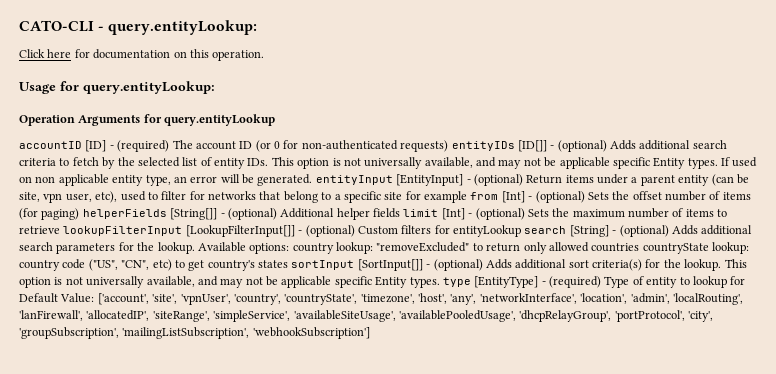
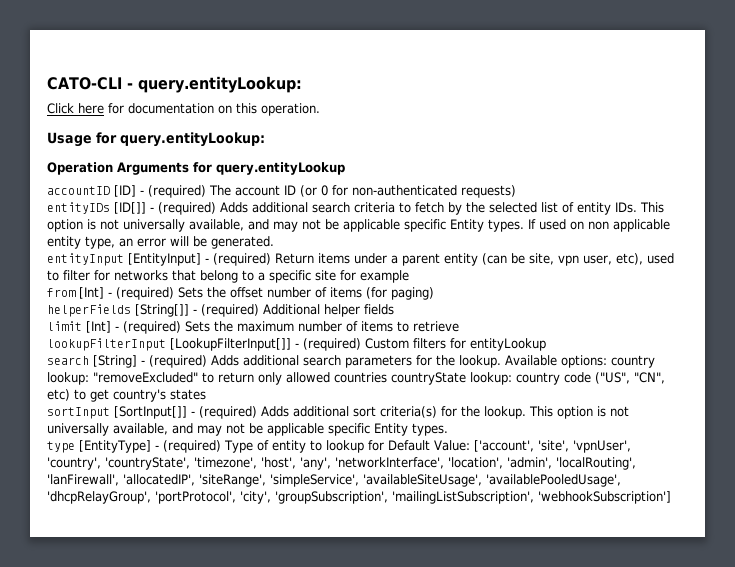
- accountID [ID] - (required) The account ID (or 0 for non-authenticated requests) entityIDs [ID[]] - (optional) Adds additional search criteria to fetch by the selected list of entity IDs. This option is not universally available, and may not be applicable specific Entity types.
+ accountID [ID] - (required) The account ID (or 0 for non-authenticated requests)
+ entityIDs [ID[]] - (required) Adds additional search criteria to fetch by the selected list of entity IDs. This option is not universally available, and may not be applicable specific Entity types.
- If used on non applicable entity type, an error will be generated. entityInput [EntityInput] - (optional) Return items under a parent entity (can be site, vpn user, etc), used to filter for networks that belong to a specific site for example from [Int] - (optional) Sets the offset number of items (for paging) helperFields [String[]] - (optional) Additional helper fields limit [Int] - (optional) Sets the maximum number of items to retrieve lookupFilterInput [LookupFilterInput[]] - (optional) Custom filters for entityLookup search [String] - (optional) Adds additional search parameters for the lookup.
+ If used on non applicable entity type, an error will be generated.
+ entityInput [EntityInput] - (required) Return items under a parent entity (can be site, vpn user, etc), used to filter for networks that belong to a specific site for example
+ from [Int] - (required) Sets the offset number of items (for paging)
+ helperFields [String[]] - (required) Additional helper fields
+ limit [Int] - (required) Sets the maximum number of items to retrieve
+ lookupFilterInput [LookupFilterInput[]] - (required) Custom filters for entityLookup
+ search [String] - (required) Adds additional search parameters for the lookup.
- Available options: country lookup: "removeExcluded" to return only allowed countries countryState lookup: country code ("US", "CN", etc) to get country's states sortInput [SortInput[]] - (optional) Adds additional sort criteria(s) for the lookup. This option is not universally available, and may not be applicable specific Entity types. type [EntityType] - (required) Type of entity to lookup for Default Value:
+ Available options: country lookup: "removeExcluded" to return only allowed countries countryState lookup: country code ("US", "CN", etc) to get country's states
+ sortInput [SortInput[]] - (required) Adds additional sort criteria(s) for the lookup. This option is not universally available, and may not be applicable specific Entity types.
+ type [EntityType] - (required) Type of entity to lookup for Default Value:

